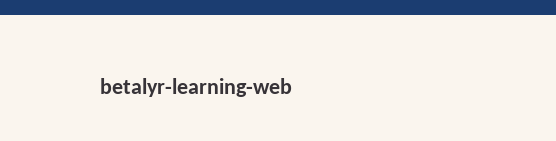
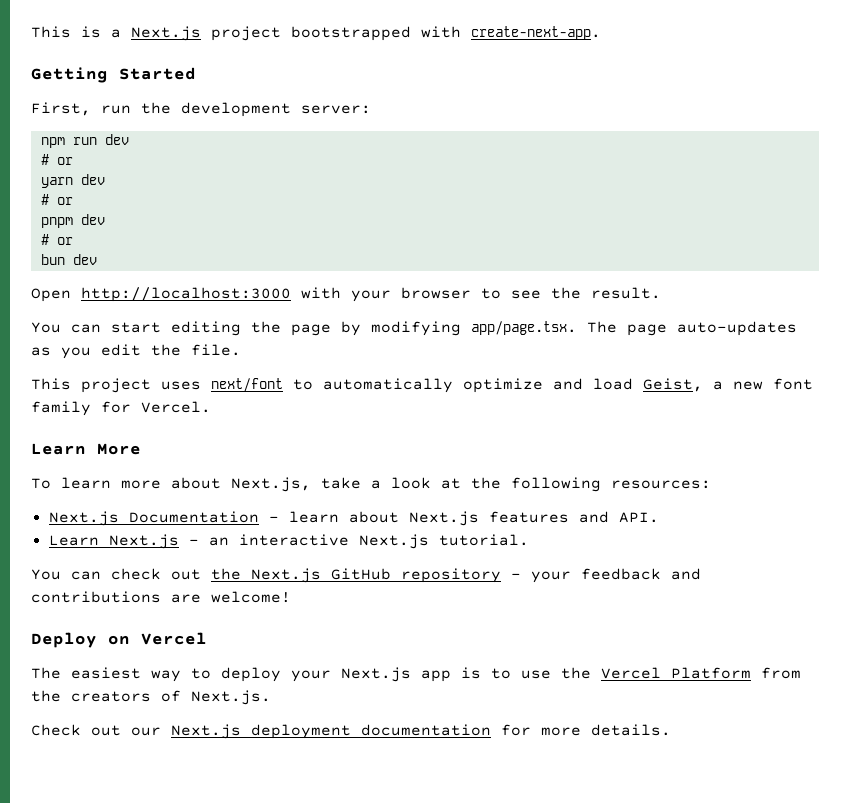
- betalyr-learning-web
+ This is a Next.js project bootstrapped with create-next-app.
+ Getting Started
+ First, run the development server:
+ npm run dev
+ # or
+ yarn dev
+ # or
+ pnpm dev
+ # or
+ bun dev
+ Open http://localhost:3000 with your browser to see the result.
+ You can start editing the page by modifying app/page.tsx. The page auto-updates as you edit the file.
+ This project uses next/font to automatically optimize and load Geist, a new font family for Vercel.
+ Learn More
+ To learn more about Next.js, take a look at the following resources:
+ Next.js Documentation - learn about Next.js features and API.
+ Learn Next.js - an interactive Next.js tutorial.
+ You can check out the Next.js GitHub repository - your feedback and contributions are welcome!
+ Deploy on Vercel
+ The easiest way to deploy your Next.js app is to use the Vercel Platform from the creators of Next.js.
+ Check out our Next.js deployment documentation for more details.

